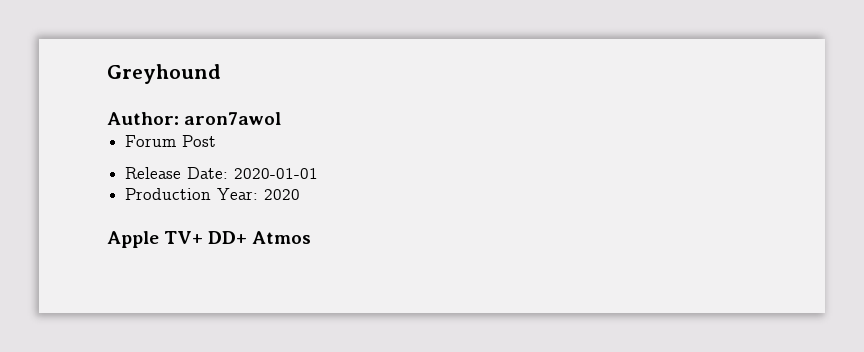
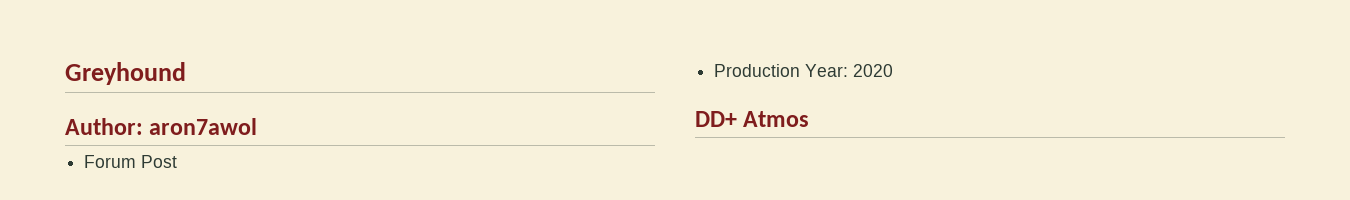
- Release Date: 2020-01-01
- Apple TV+ DD+ Atmos
+ DD+ Atmos

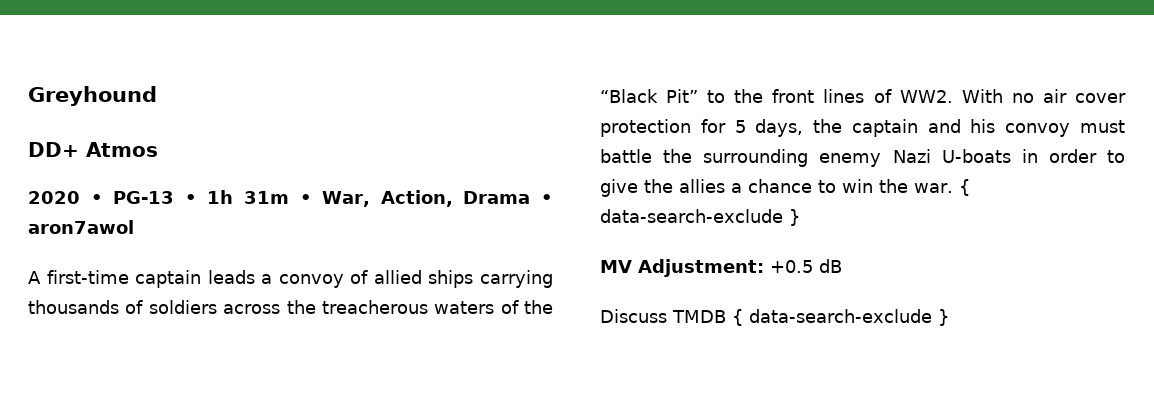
- Author: aron7awol
- Forum Post
- Production Year: 2020
  DD+ Atmos
+ 2020 • PG-13 • 1h 31m • War, Action, Drama • aron7awol
+ A first-time captain leads a convoy of allied ships carrying thousands of soldiers across the treacherous waters of the “Black Pit” to the front lines of WW2. With no air cover protection for 5 days, the captain and his convoy must battle the surrounding enemy Nazi U-boats in order to give the allies a chance to win the war. { data-search-exclude }
+ MV Adjustment: +0.5 dB
+ Discuss TMDB { data-search-exclude }

